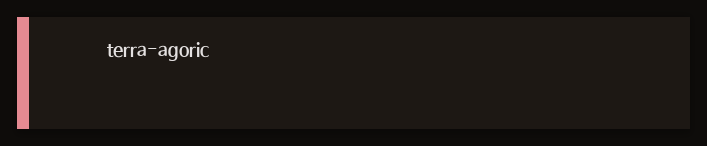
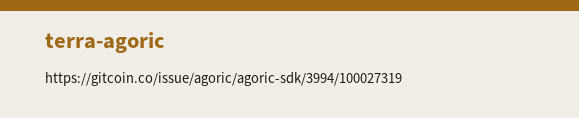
+ https://gitcoin.co/issue/agoric/agoric-sdk/3994/100027319

